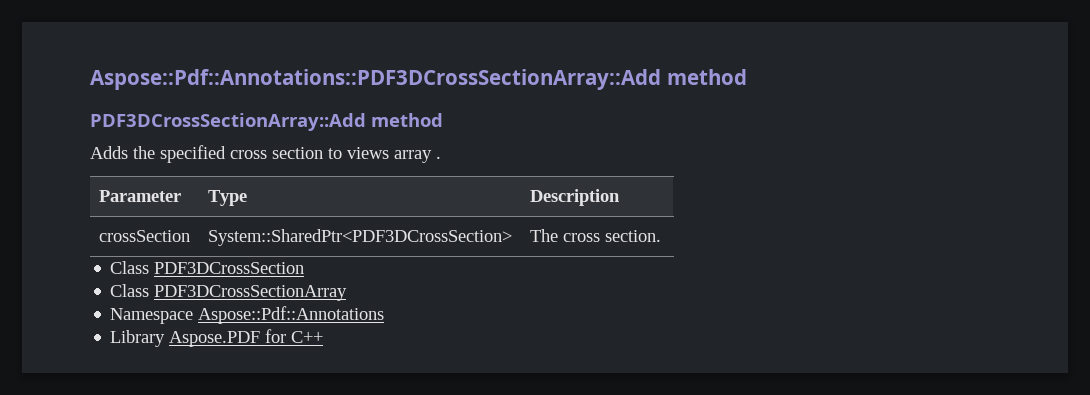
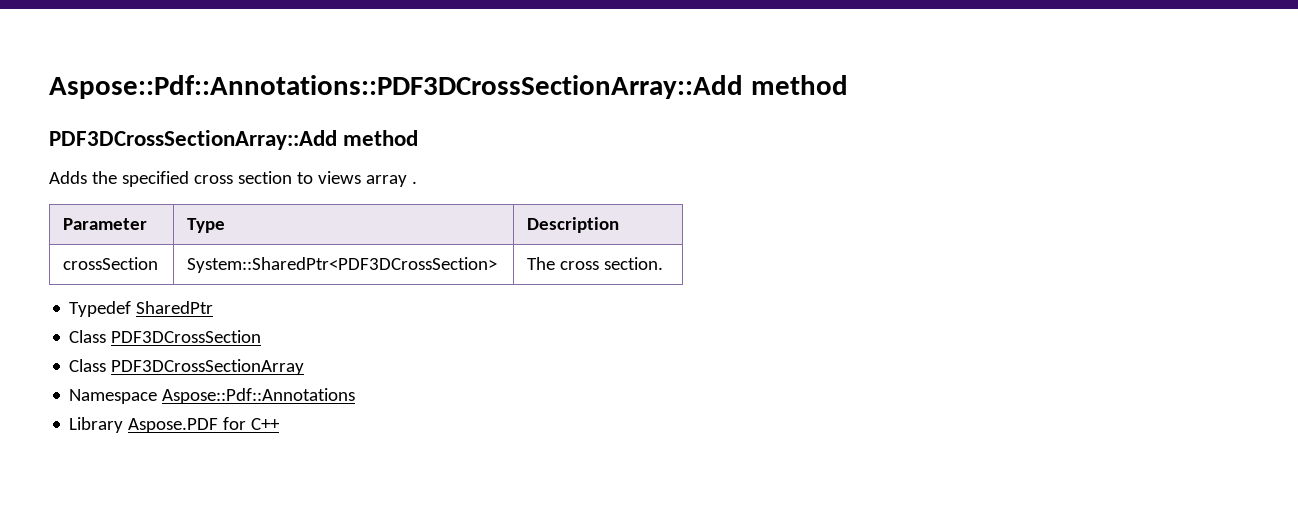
+ Typedef SharedPtr

